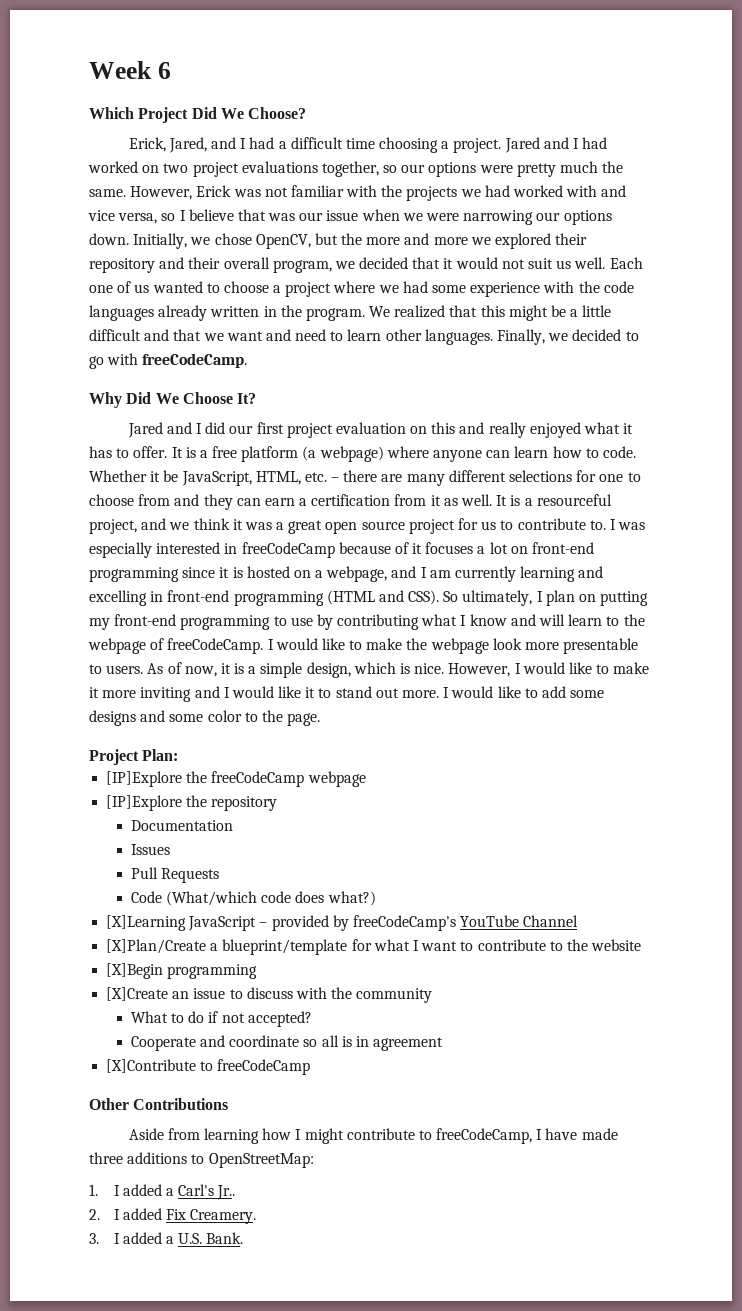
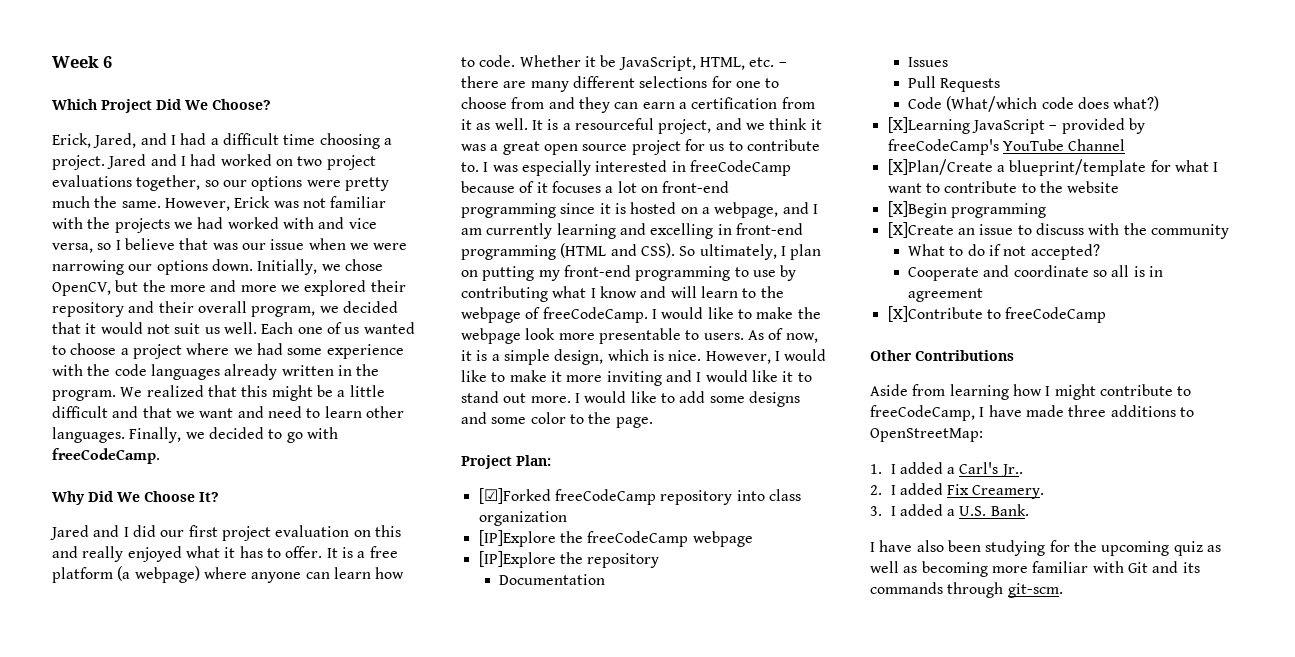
+ [☑]Forked freeCodeCamp repository into class organization
+ I have also been studying for the upcoming quiz as well as becoming more familiar with Git and its commands through git-scm.

